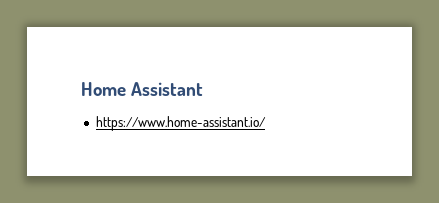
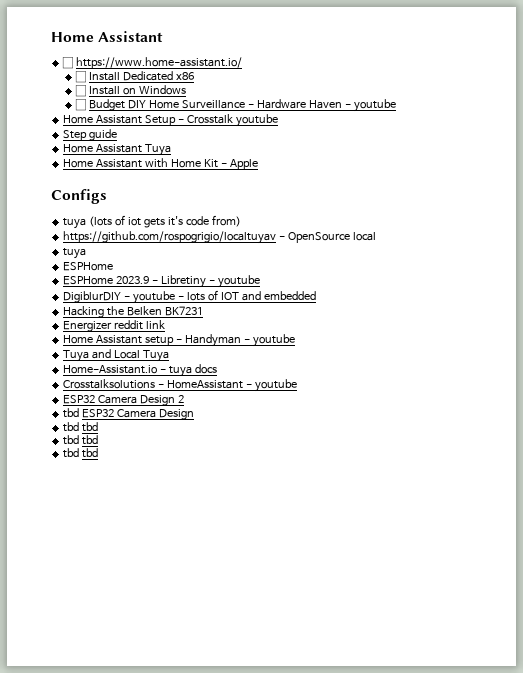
- https://www.home-assistant.io/
+ ☐ https://www.home-assistant.io/
+ ☐ Install Dedicated x86
+ ☐ Install on Windows
+ ☐ Budget DIY Home Surveillance - Hardware Haven - youtube
+ Home Assistant Setup - Crosstalk youtube
+ Step guide
+ Home Assistant Tuya
+ Home Assistant with Home Kit - Apple
+ Configs
+ tuya (lots of iot gets it's code from)
+ https://github.com/rospogrigio/localtuyav - OpenSource local
+ tuya
+ ESPHome
+ ESPHome 2023.9 - Libretiny - youtube
+ DigiblurDIY - youtube - lots of IOT and embedded
+ Hacking the Belken BK7231
+ Energizer reddit link
+ Home Assistant setup - Handyman - youtube
+ Tuya and Local Tuya
+ Home-Assistant.io - tuya docs
+ Crosstalksolutions - HomeAssistant - youtube
+ ESP32 Camera Design 2
+ tbd ESP32 Camera Design
+ tbd tbd
+ tbd tbd
+ tbd tbd

